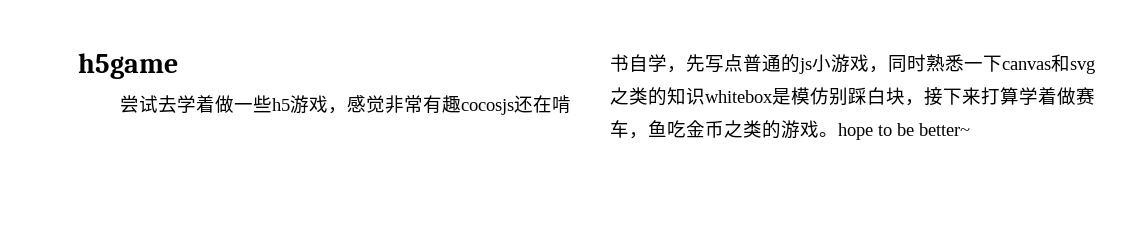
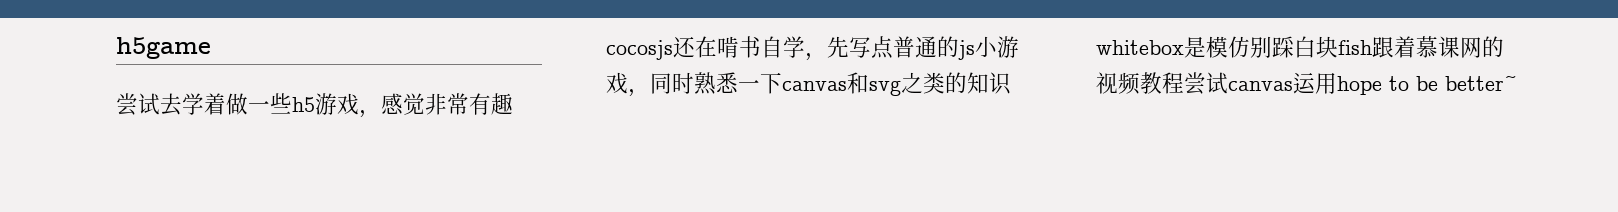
- 尝试去学着做一些h5游戏，感觉非常有趣cocosjs还在啃书自学，先写点普通的js小游戏，同时熟悉一下canvas和svg之类的知识whitebox是模仿别踩白块，接下来打算学着做赛车，鱼吃金币之类的游戏。hope to be better~
+ 尝试去学着做一些h5游戏，感觉非常有趣cocosjs还在啃书自学，先写点普通的js小游戏，同时熟悉一下canvas和svg之类的知识whitebox是模仿别踩白块fish跟着慕课网的视频教程尝试canvas运用hope to be better~

